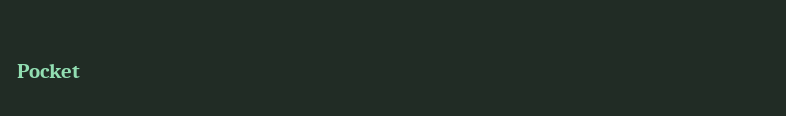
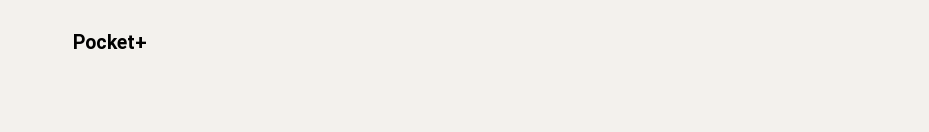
- Pocket
+ Pocket+

